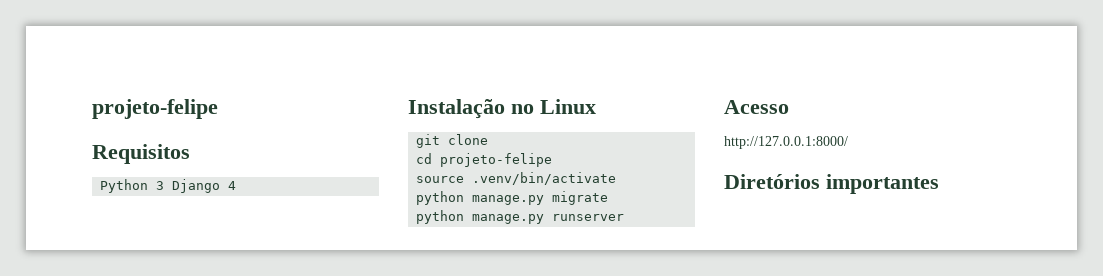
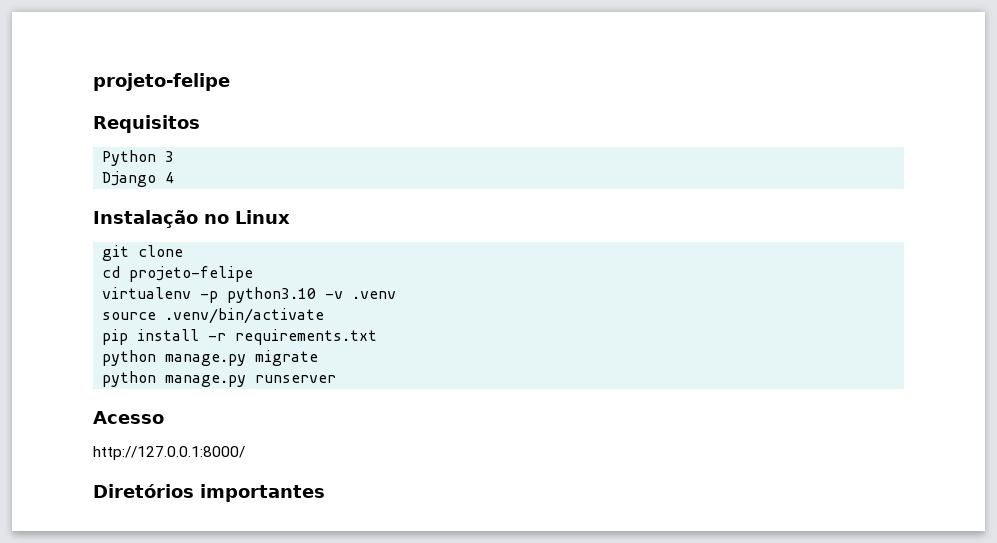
- Python 3 Django 4
+ Python 3
+ Django 4
+ virtualenv -p python3.10 -v .venv
  source .venv/bin/activate
+ pip install -r requirements.txt

